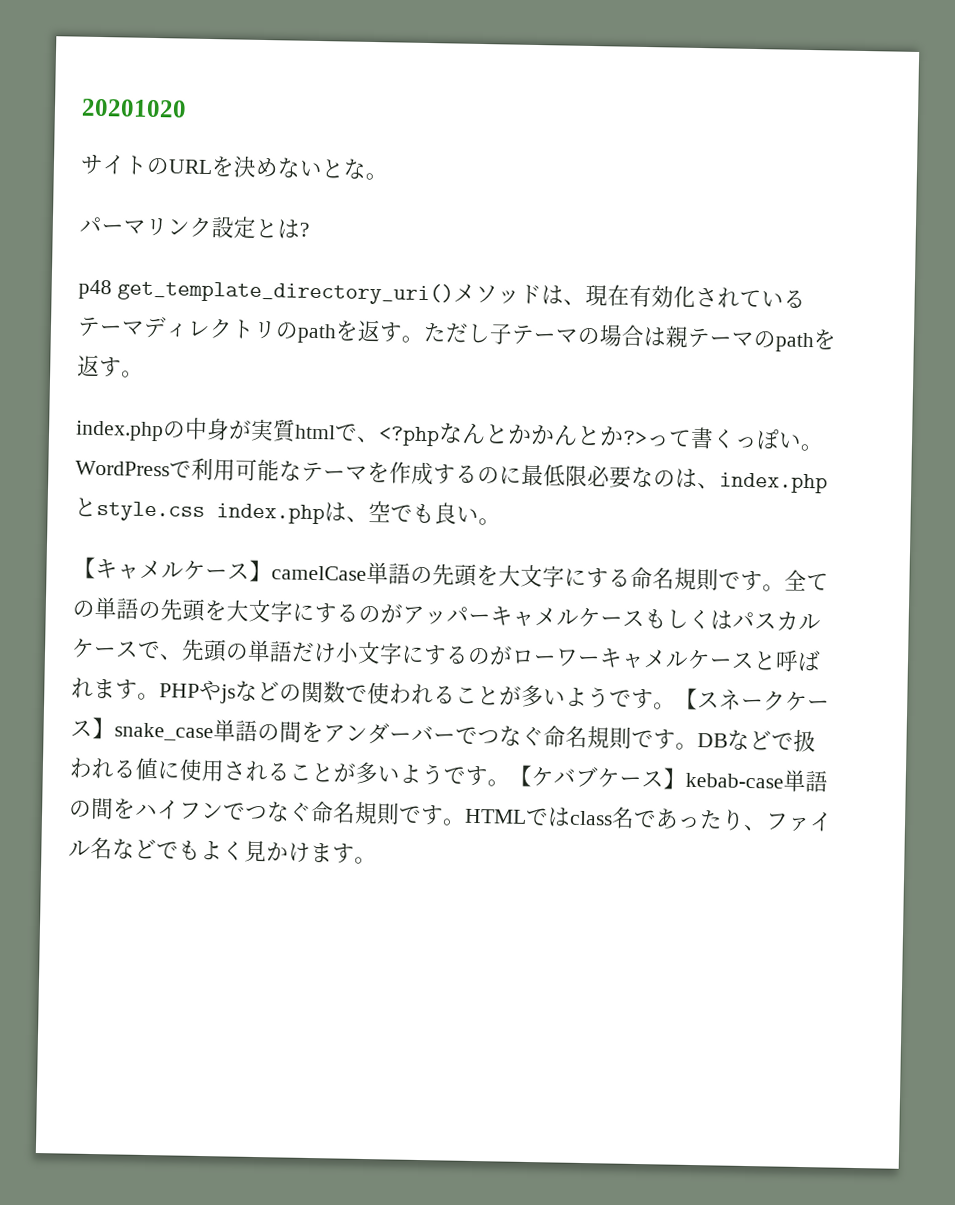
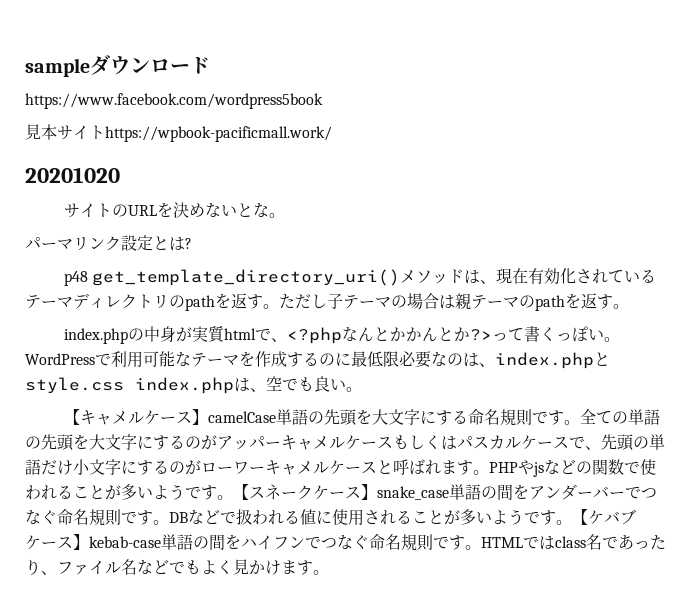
+ sampleダウンロード
+ https://www.facebook.com/wordpress5book
+ 見本サイトhttps://wpbook-pacificmall.work/

